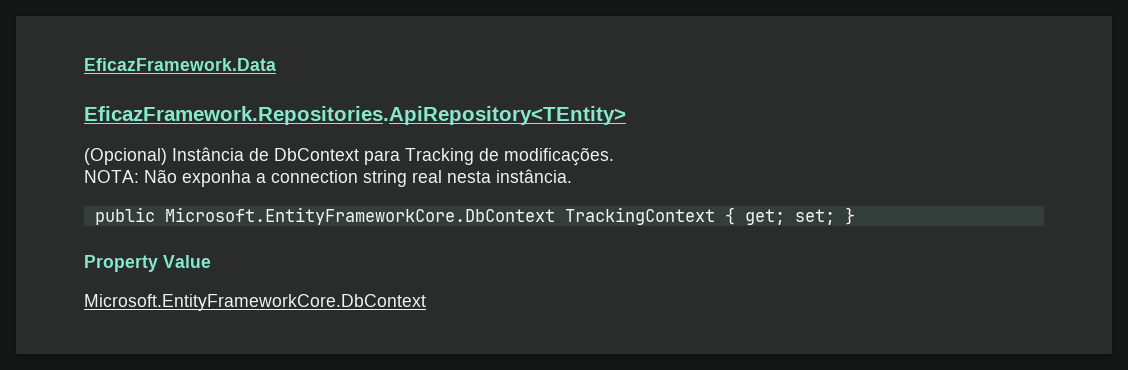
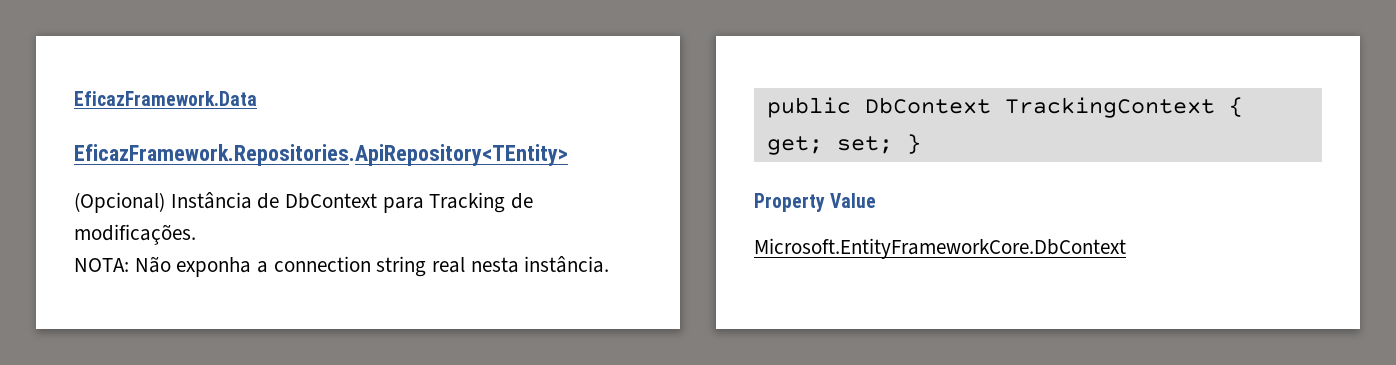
- public Microsoft.EntityFrameworkCore.DbContext TrackingContext { get; set; }
+ public DbContext TrackingContext { get; set; }

